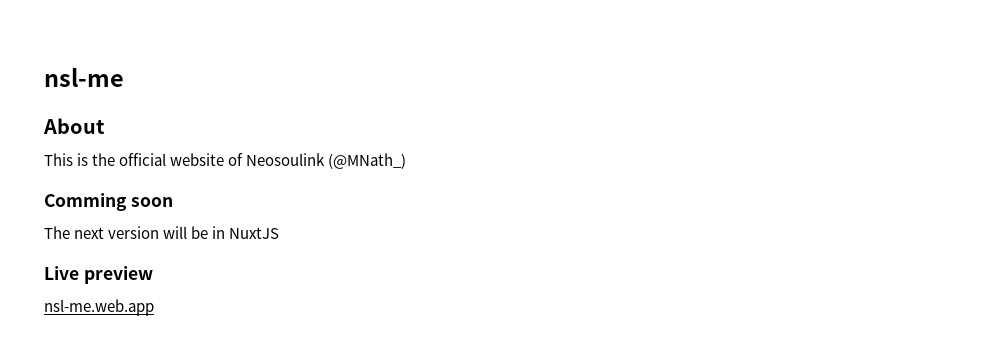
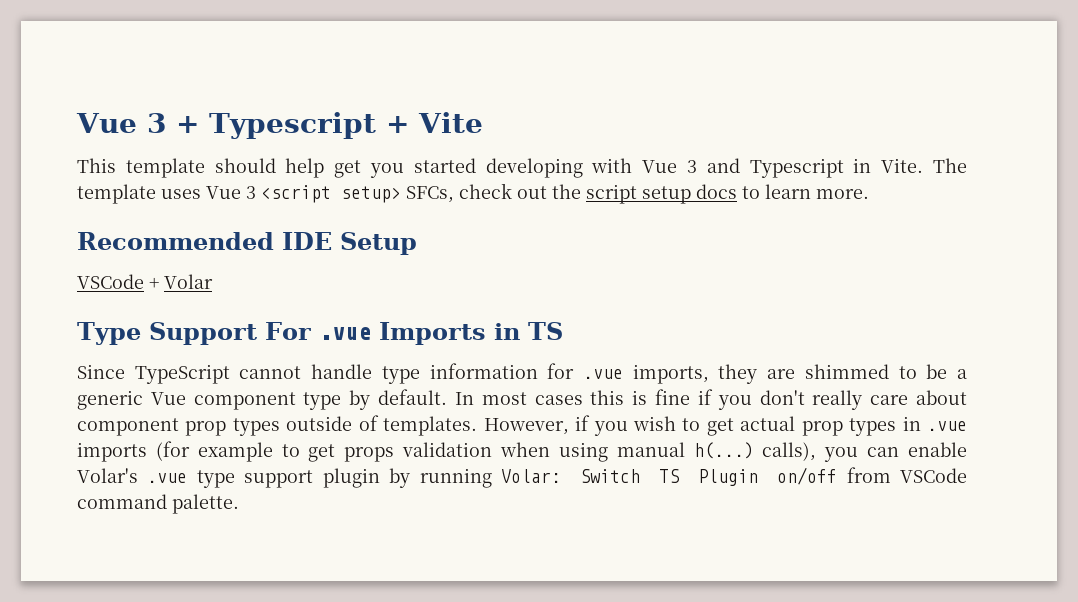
- nsl-me
- About
- This is the official website of Neosoulink (@MNath_)
- Comming soon
- The next version will be in NuxtJS
- Live preview
- nsl-me.web.app
+ Vue 3 + Typescript + Vite
+ This template should help get you started developing with Vue 3 and Typescript in Vite. The template uses Vue 3 <script setup> SFCs, check out the script setup docs to learn more.
+ Recommended IDE Setup
+ VSCode + Volar
+ Type Support For .vue Imports in TS
+ Since TypeScript cannot handle type information for .vue imports, they are shimmed to be a generic Vue component type by default. In most cases this is fine if you don't really care about component prop types outside of templates. However, if you wish to get actual prop types in .vue imports (for example to get props validation when using manual h(...) calls), you can enable Volar's .vue type support plugin by running Volar: Switch TS Plugin on/off from VSCode command palette.

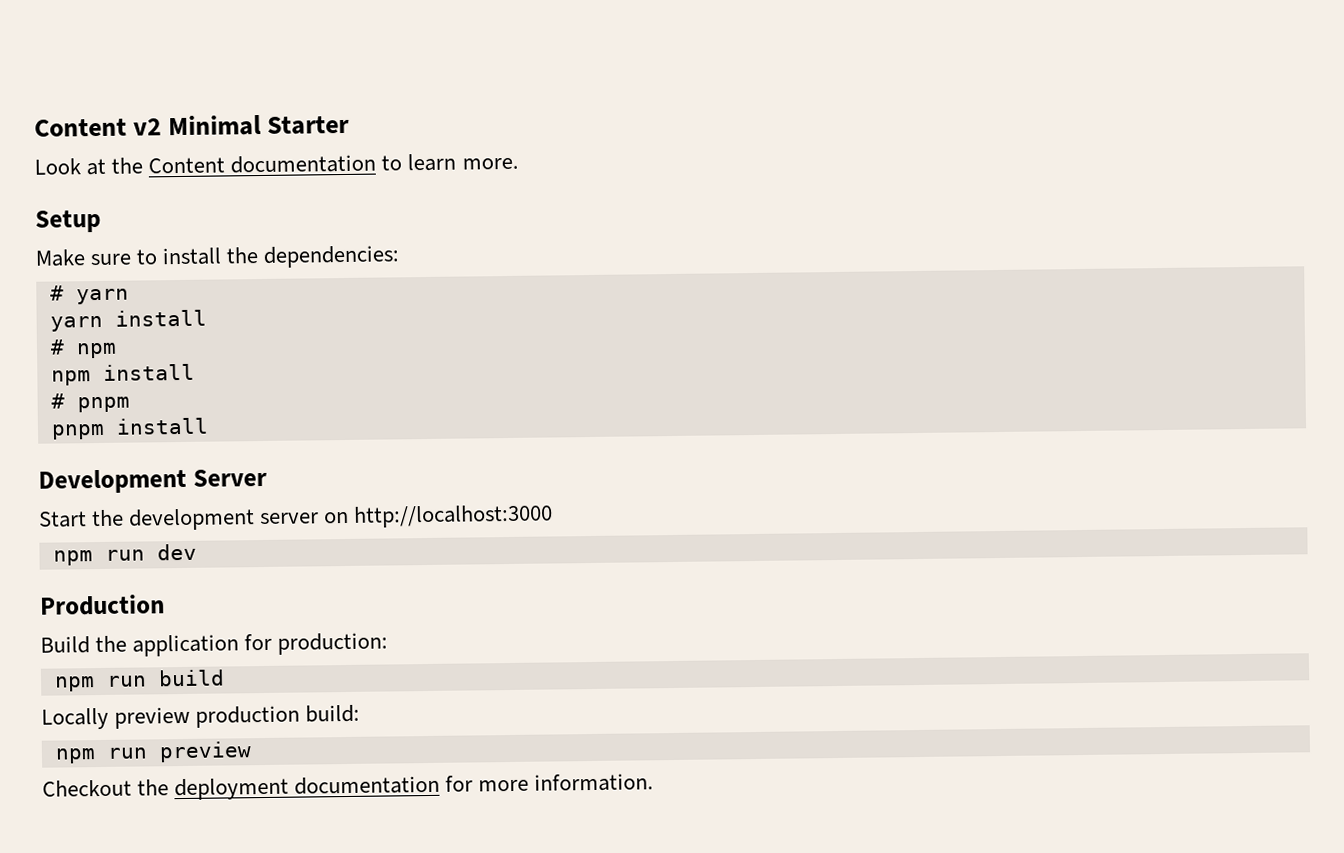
- Vue 3 + Typescript + Vite
- This template should help get you started developing with Vue 3 and Typescript in Vite. The template uses Vue 3 <script setup> SFCs, check out the script setup docs to learn more.
+ Content v2 Minimal Starter
+ Look at the Content documentation to learn more.
- Recommended IDE Setup
+ Setup
- VSCode + Volar
- Type Support For .vue Imports in TS
- Since TypeScript cannot handle type information for .vue imports, they are shimmed to be a generic Vue component type by default. In most cases this is fine if you don't really care about component prop types outside of templates. However, if you wish to get actual prop types in .vue imports (for example to get props validation when using manual h(...) calls), you can enable Volar's .vue type support plugin by running Volar: Switch TS Plugin on/off from VSCode command palette.
+ Make sure to install the dependencies:
+ # yarn
+ yarn install
+ # npm
+ npm install
+ # pnpm
+ pnpm install
+ Development Server
+ Start the development server on http://localhost:3000
+ npm run dev
+ Production
+ Build the application for production:
+ npm run build
+ Locally preview production build:
+ npm run preview
+ Checkout the deployment documentation for more information.

